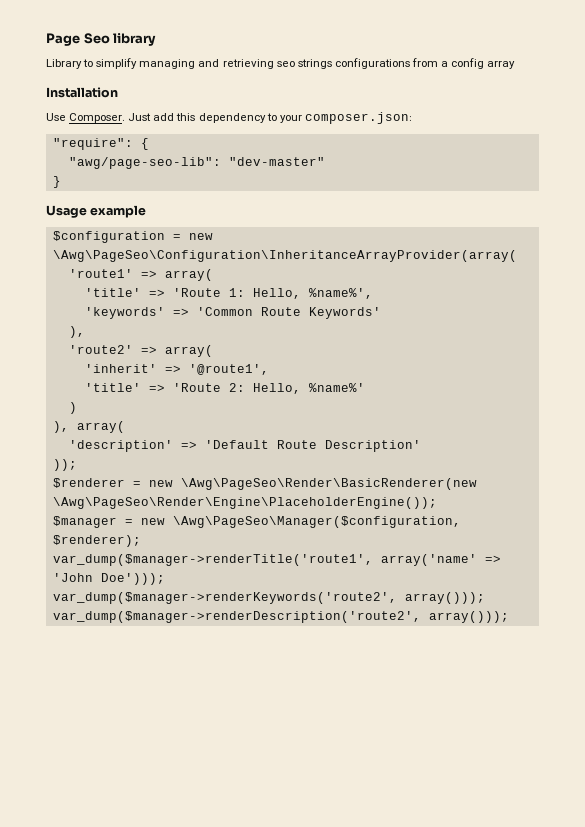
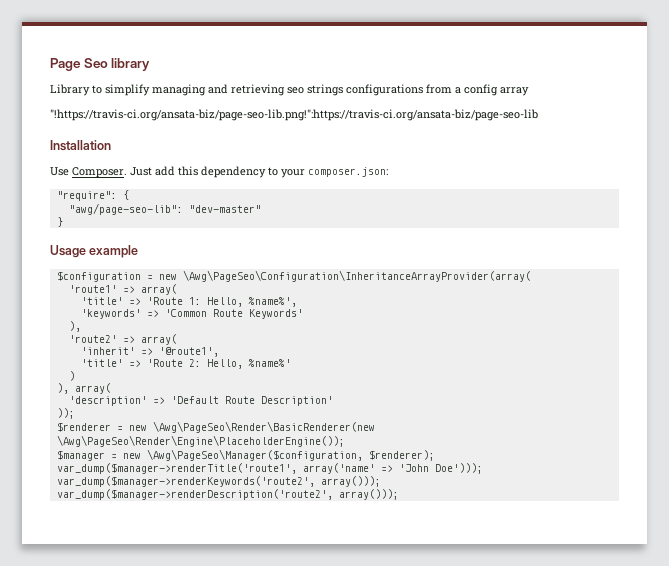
+ "!https://travis-ci.org/ansata-biz/page-seo-lib.png!":https://travis-ci.org/ansata-biz/page-seo-lib

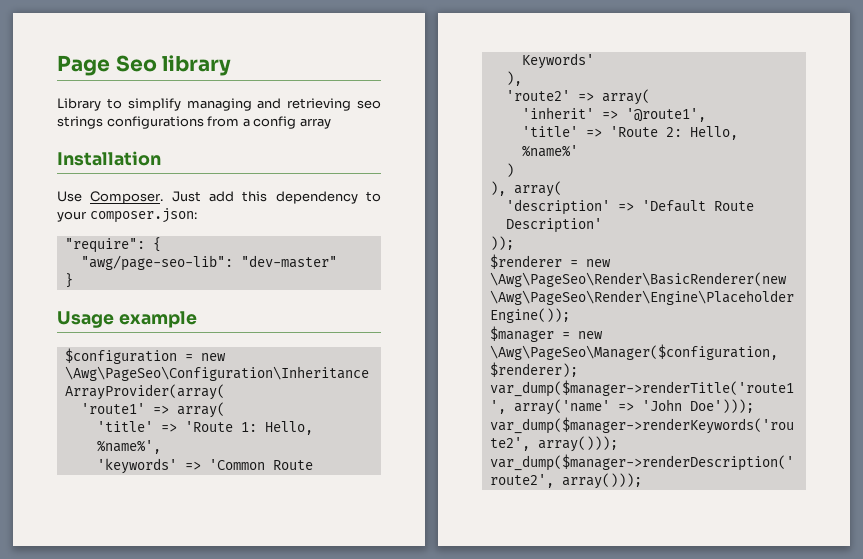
- "!https://travis-ci.org/ansata-biz/page-seo-lib.png!":https://travis-ci.org/ansata-biz/page-seo-lib

